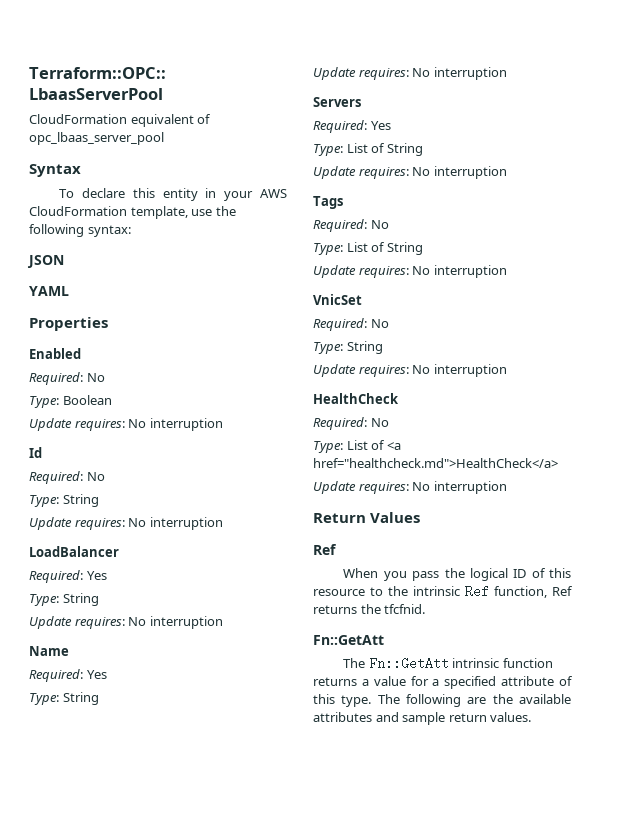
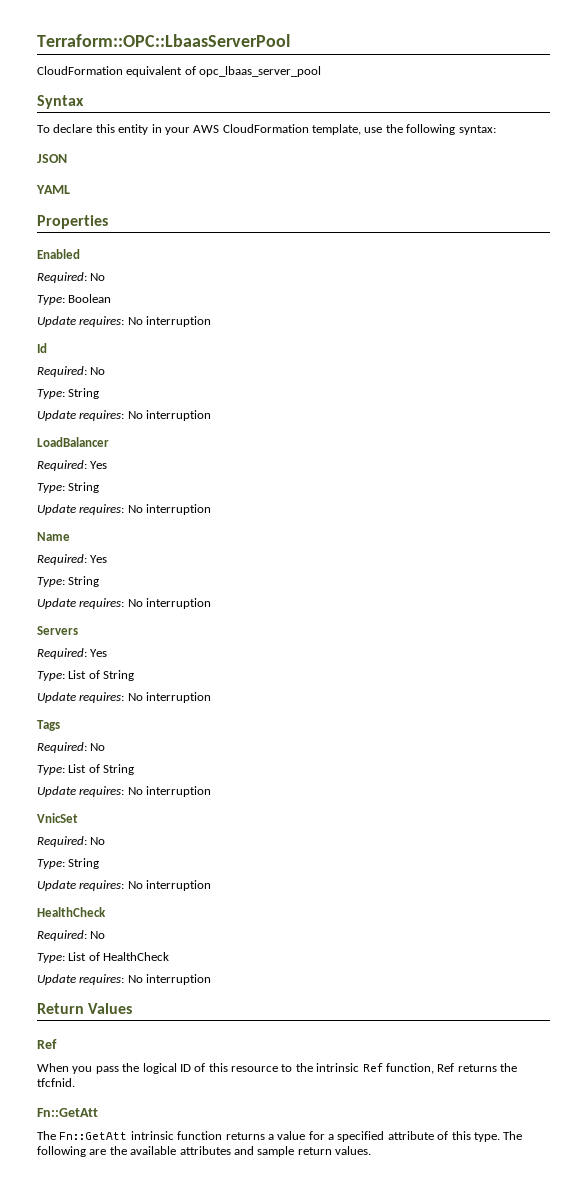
- Type: List of <a href="healthcheck.md">HealthCheck</a>
+ Type: List of HealthCheck

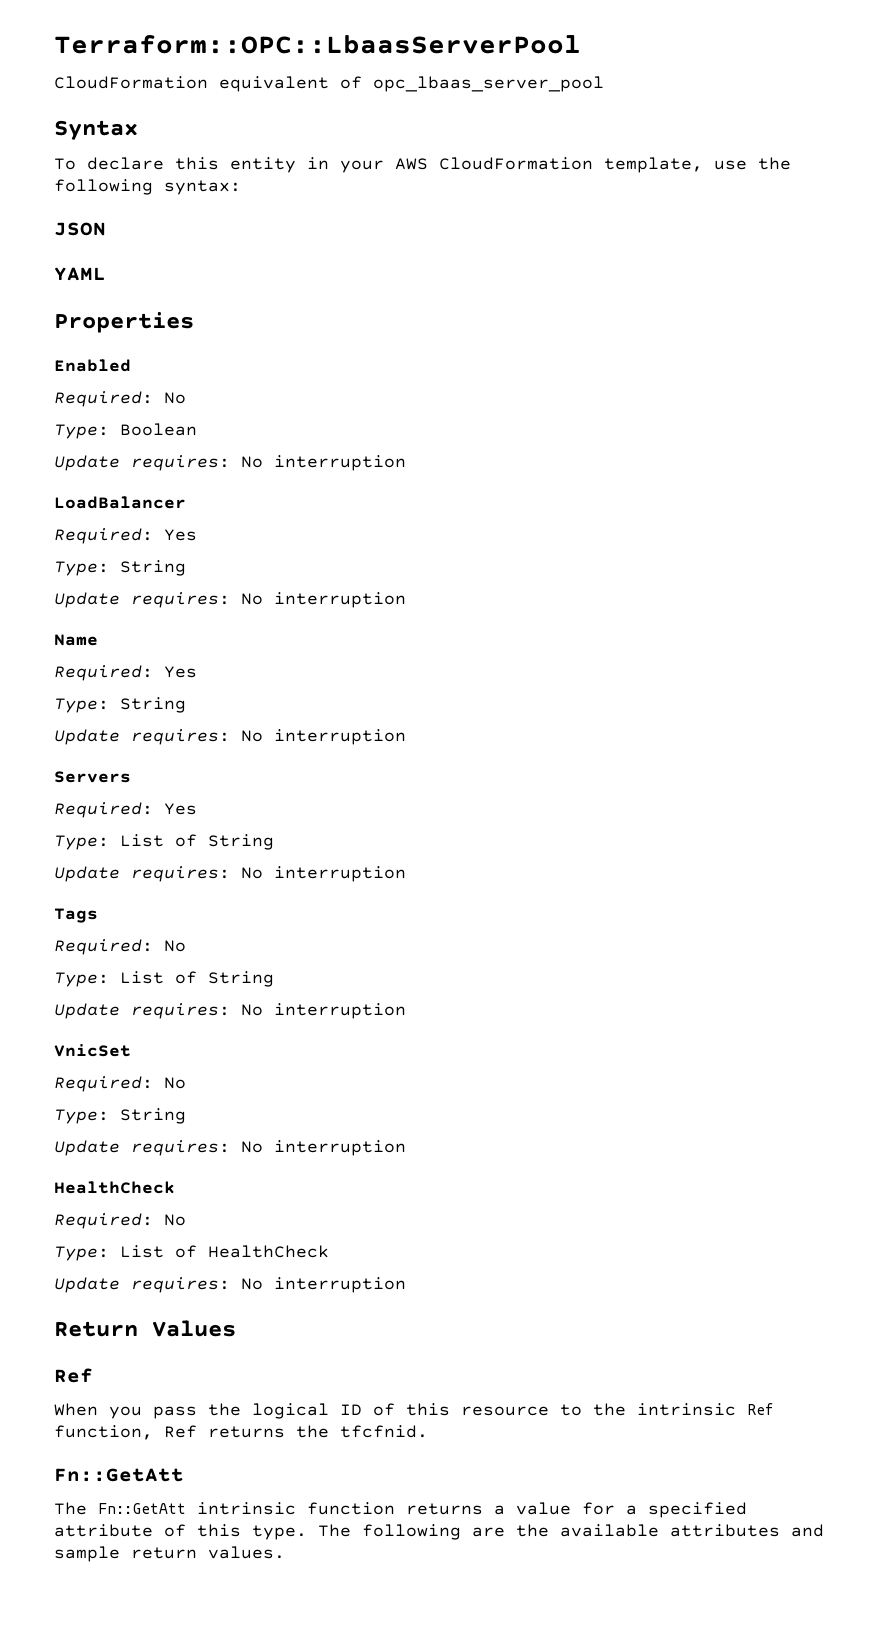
- Id
- Required: No
- Type: String
- Update requires: No interruption

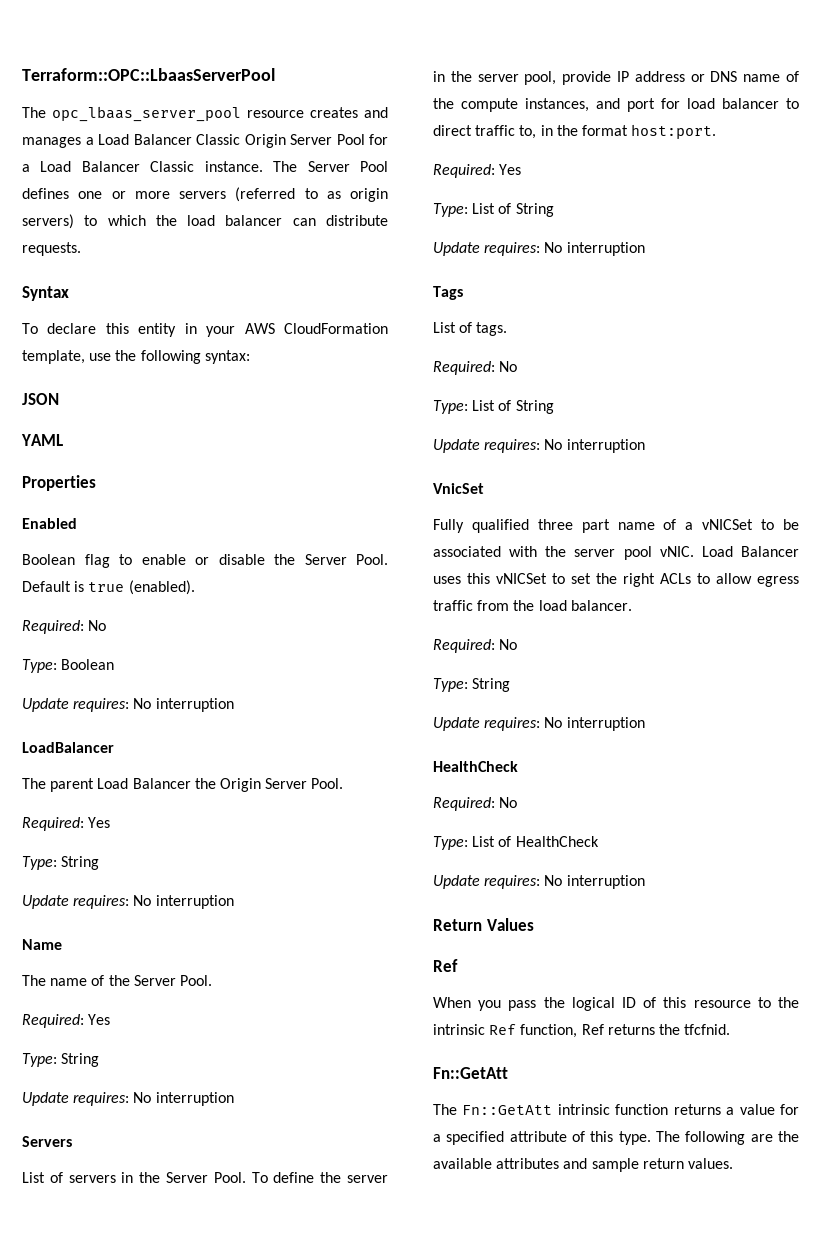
- CloudFormation equivalent of opc_lbaas_server_pool
+ The opc_lbaas_server_pool resource creates and manages a Load Balancer Classic Origin Server Pool for a Load Balancer Classic instance. The Server Pool defines one or more servers (referred to as origin servers) to which the load balancer can distribute requests.
+ Boolean flag to enable or disable the Server Pool. Default is true (enabled).
+ The parent Load Balancer the Origin Server Pool.
+ The name of the Server Pool.
+ List of servers in the Server Pool. To define the server in the server pool, provide IP address or DNS name of the compute instances, and port for load balancer to direct traffic to, in the format host:port.
+ List of tags.
+ Fully qualified three part name of a vNICSet to be associated with the server pool vNIC. Load Balancer uses this vNICSet to set the right ACLs to allow egress traffic from the load balancer.

